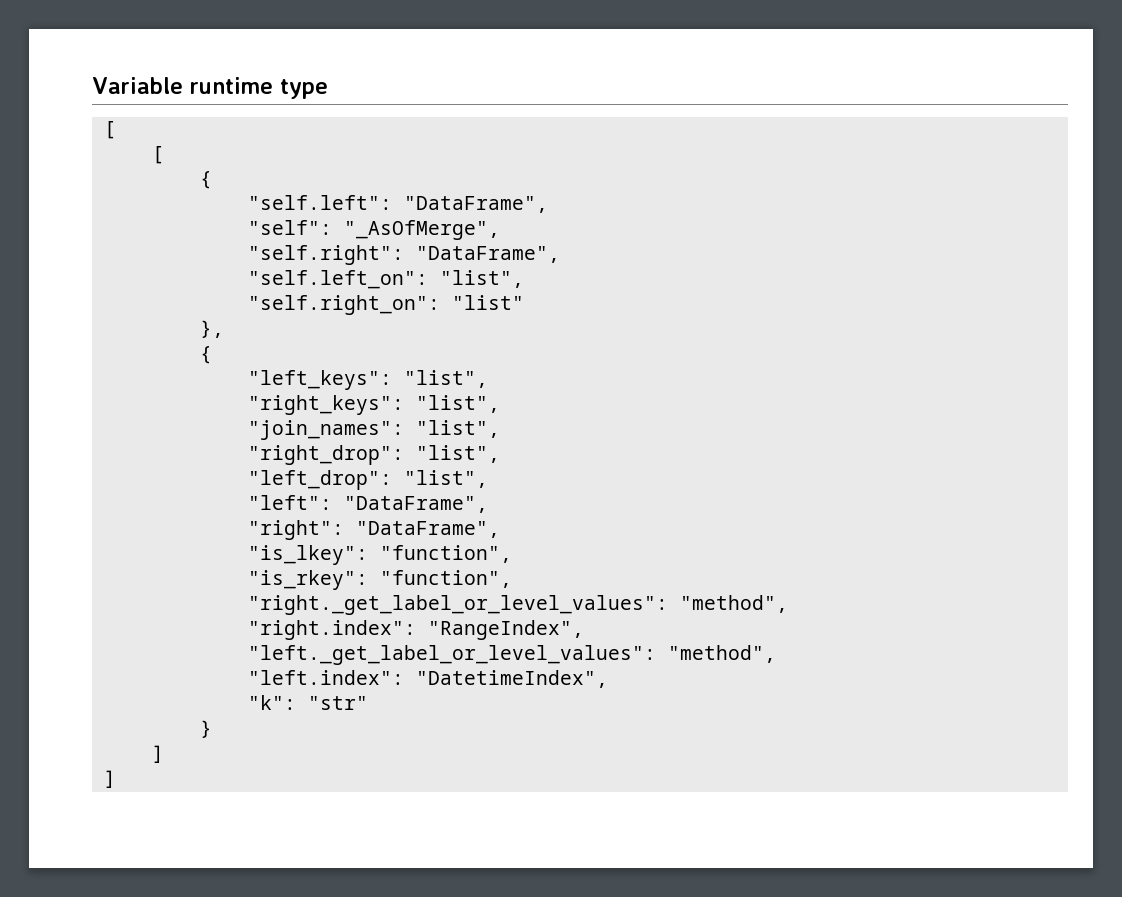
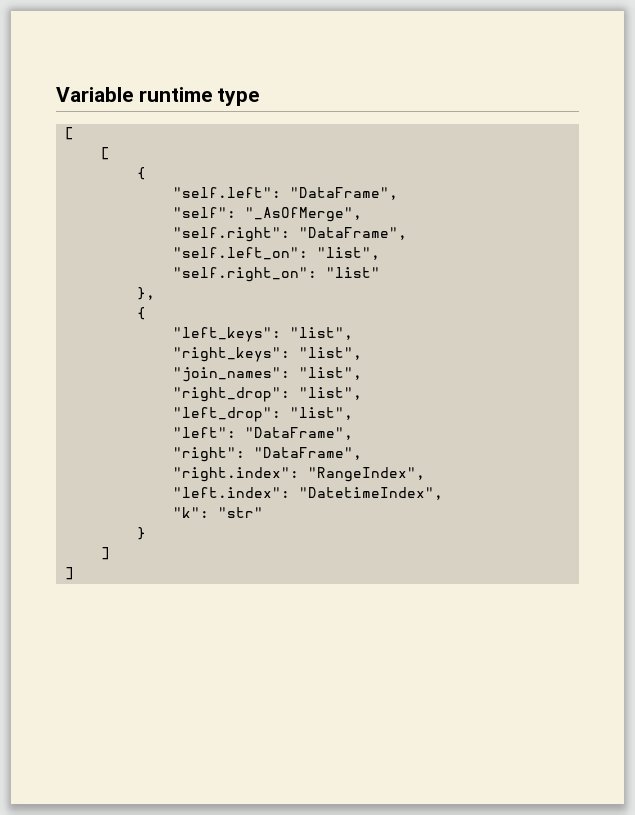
- "is_lkey": "function",
- "is_rkey": "function",
- "right._get_label_or_level_values": "method",
- "left._get_label_or_level_values": "method",

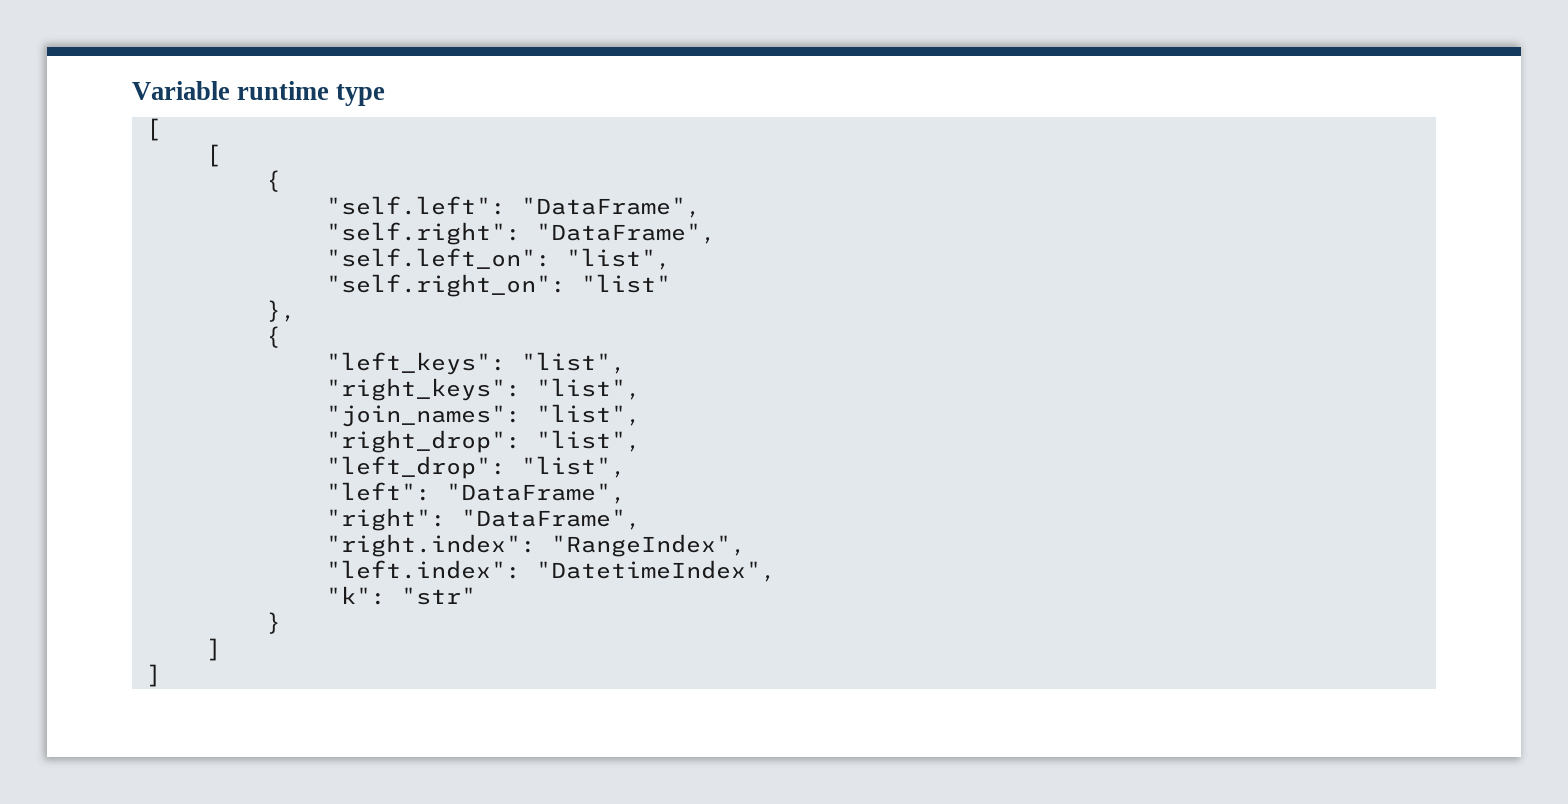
- "self": "_AsOfMerge",

